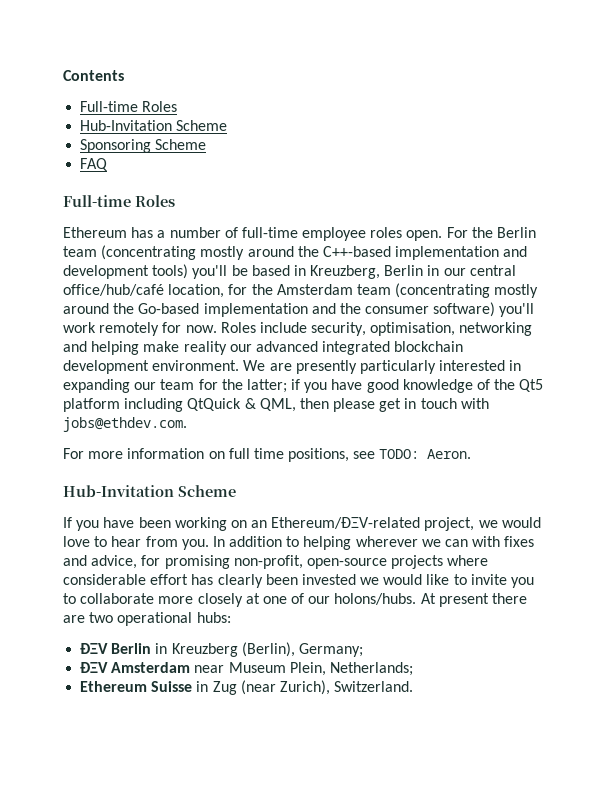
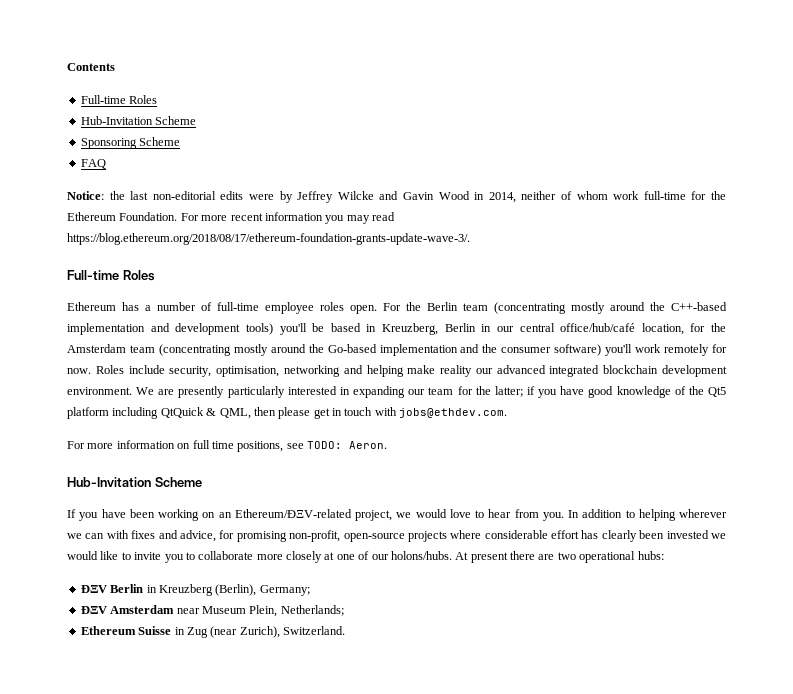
+ Notice: the last non-editorial edits were by Jeffrey Wilcke and Gavin Wood in 2014, neither of whom work full-time for the Ethereum Foundation. For more recent information you may read https://blog.ethereum.org/2018/08/17/ethereum-foundation-grants-update-wave-3/.

